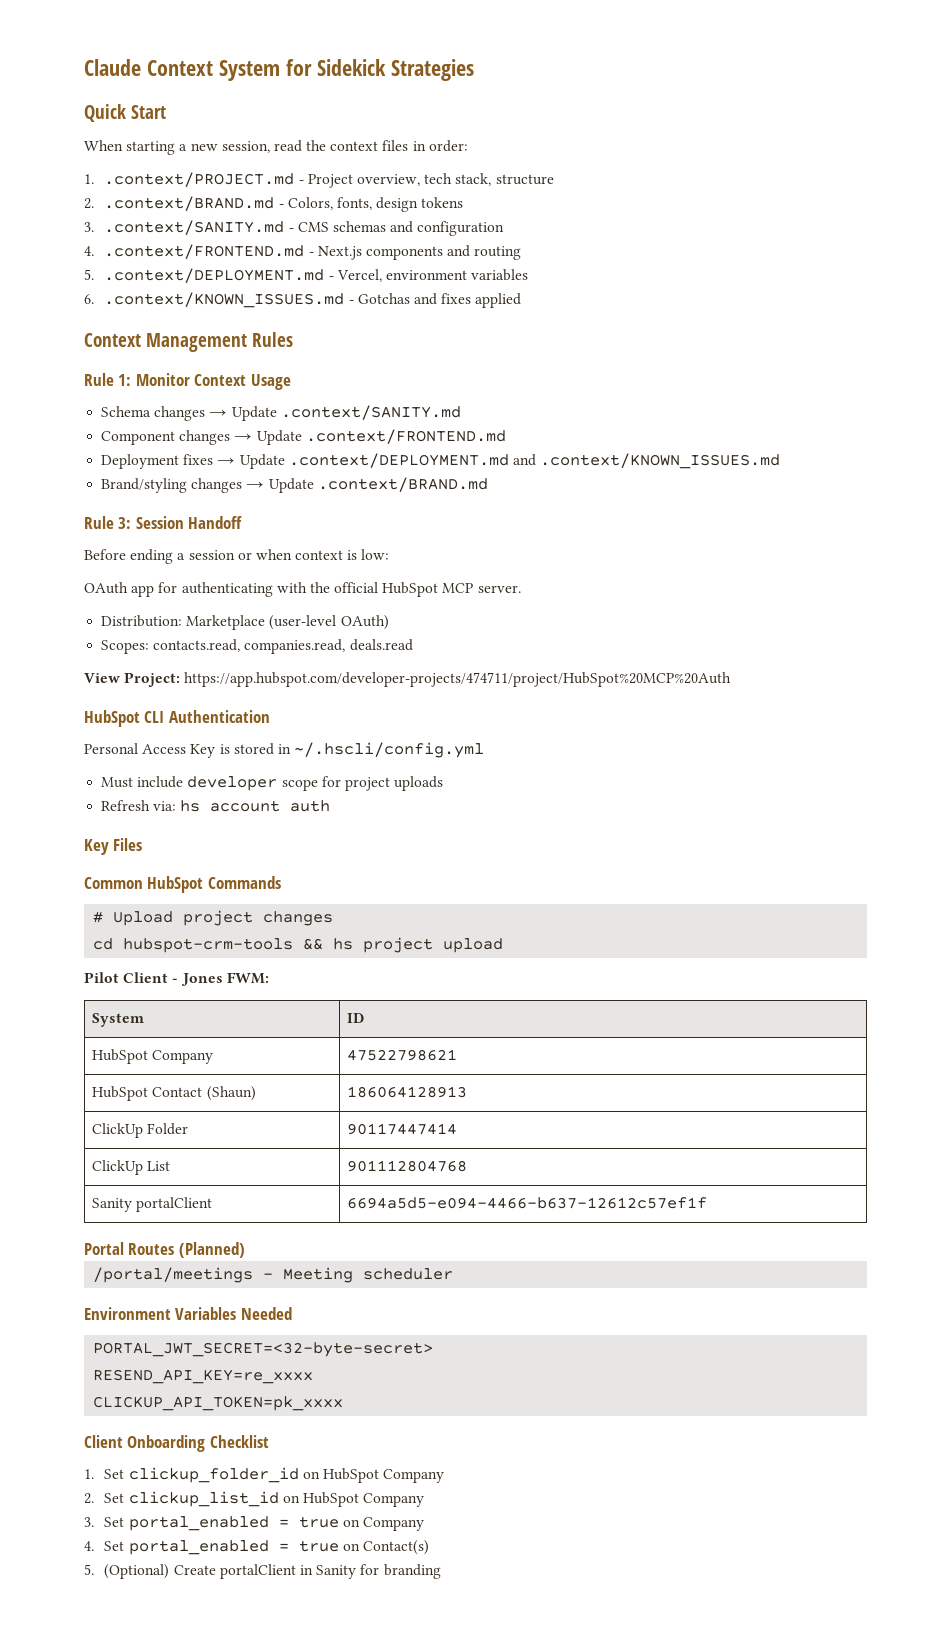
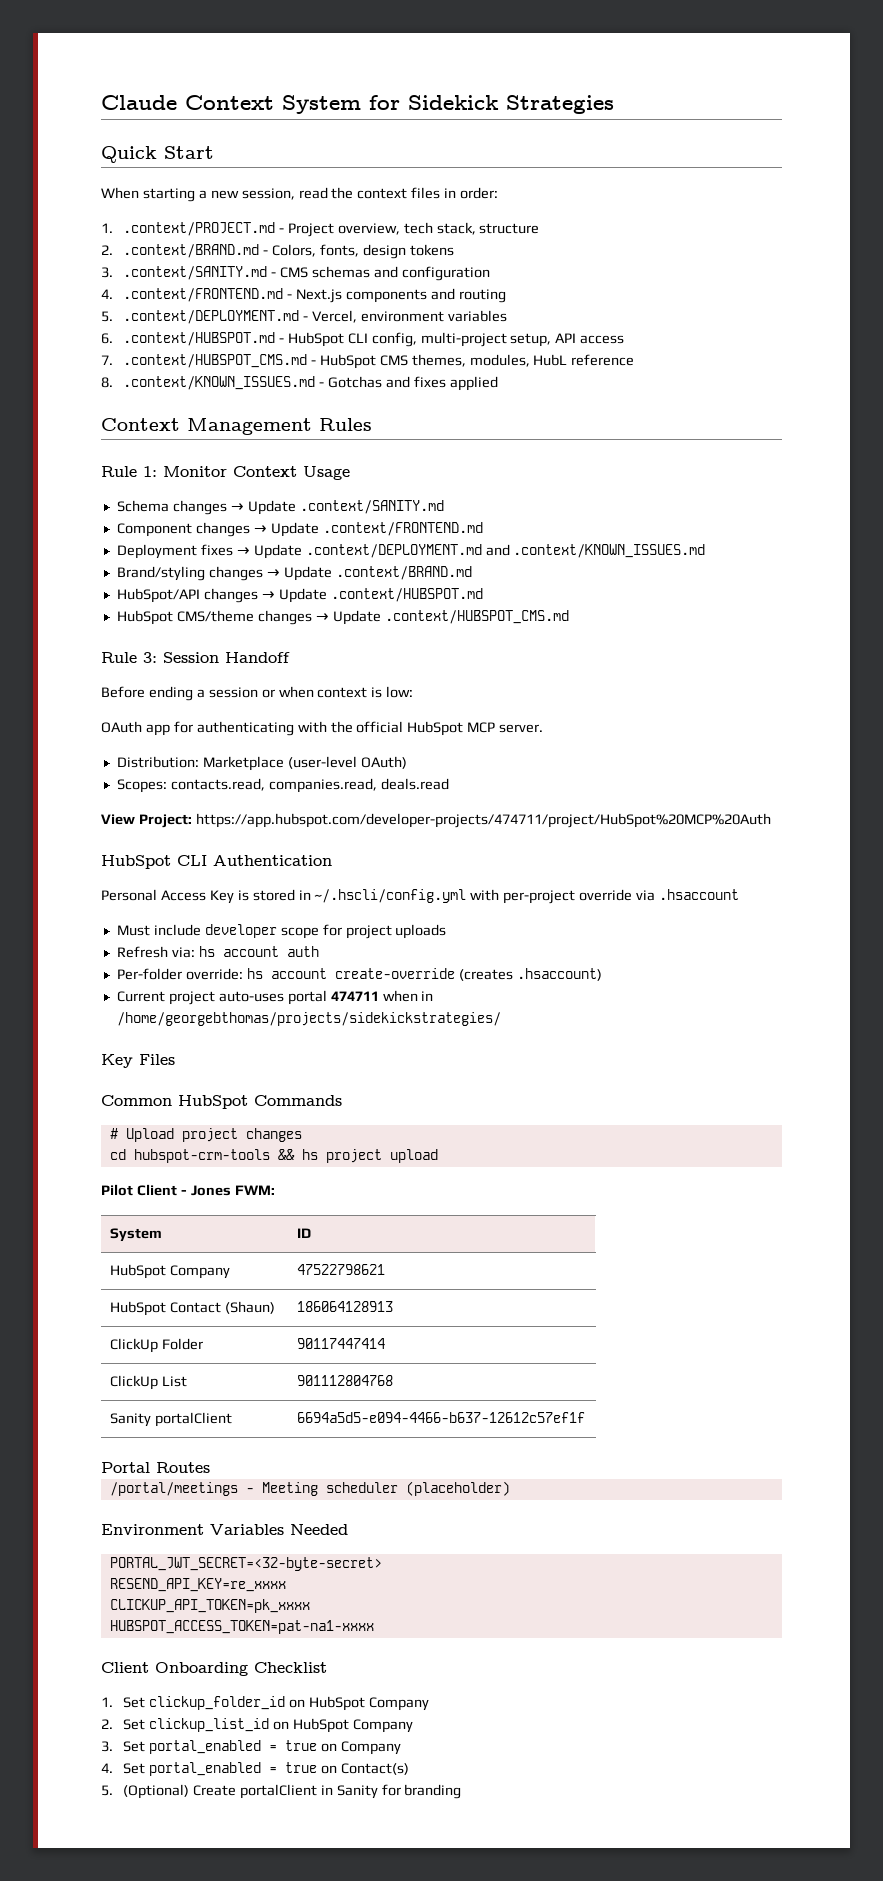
- 6. .context/KNOWN_ISSUES.md - Gotchas and fixes applied
+ 6. .context/HUBSPOT.md - HubSpot CLI config, multi-project setup, API access
+ 7. .context/HUBSPOT_CMS.md - HubSpot CMS themes, modules, HubL reference
+ 8. .context/KNOWN_ISSUES.md - Gotchas and fixes applied
+ HubSpot/API changes → Update .context/HUBSPOT.md
+ HubSpot CMS/theme changes → Update .context/HUBSPOT_CMS.md
- Personal Access Key is stored in ~/.hscli/config.yml
+ Personal Access Key is stored in ~/.hscli/config.yml with per-project override via .hsaccount
+ Per-folder override: hs account create-override (creates .hsaccount)
+ Current project auto-uses portal 474711 when in /home/georgebthomas/projects/sidekickstrategies/
- Portal Routes (Planned)
+ Portal Routes
- /portal/meetings - Meeting scheduler
+ /portal/meetings - Meeting scheduler (placeholder)
+ HUBSPOT_ACCESS_TOKEN=pat-na1-xxxx

